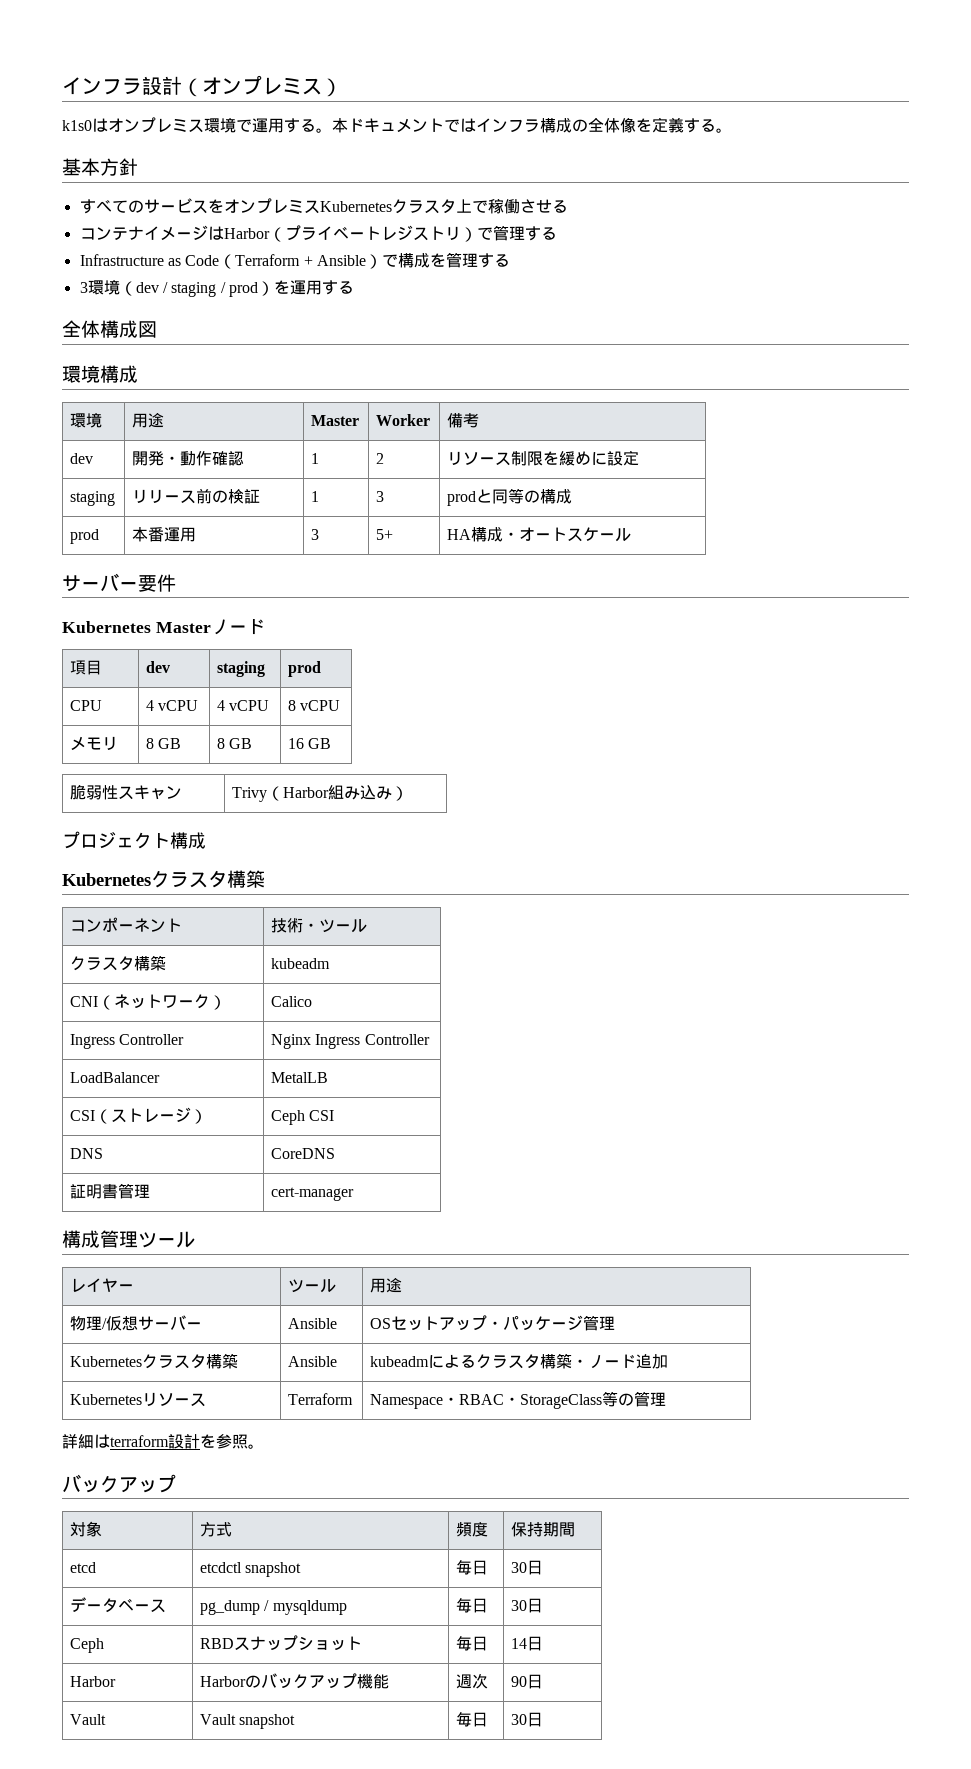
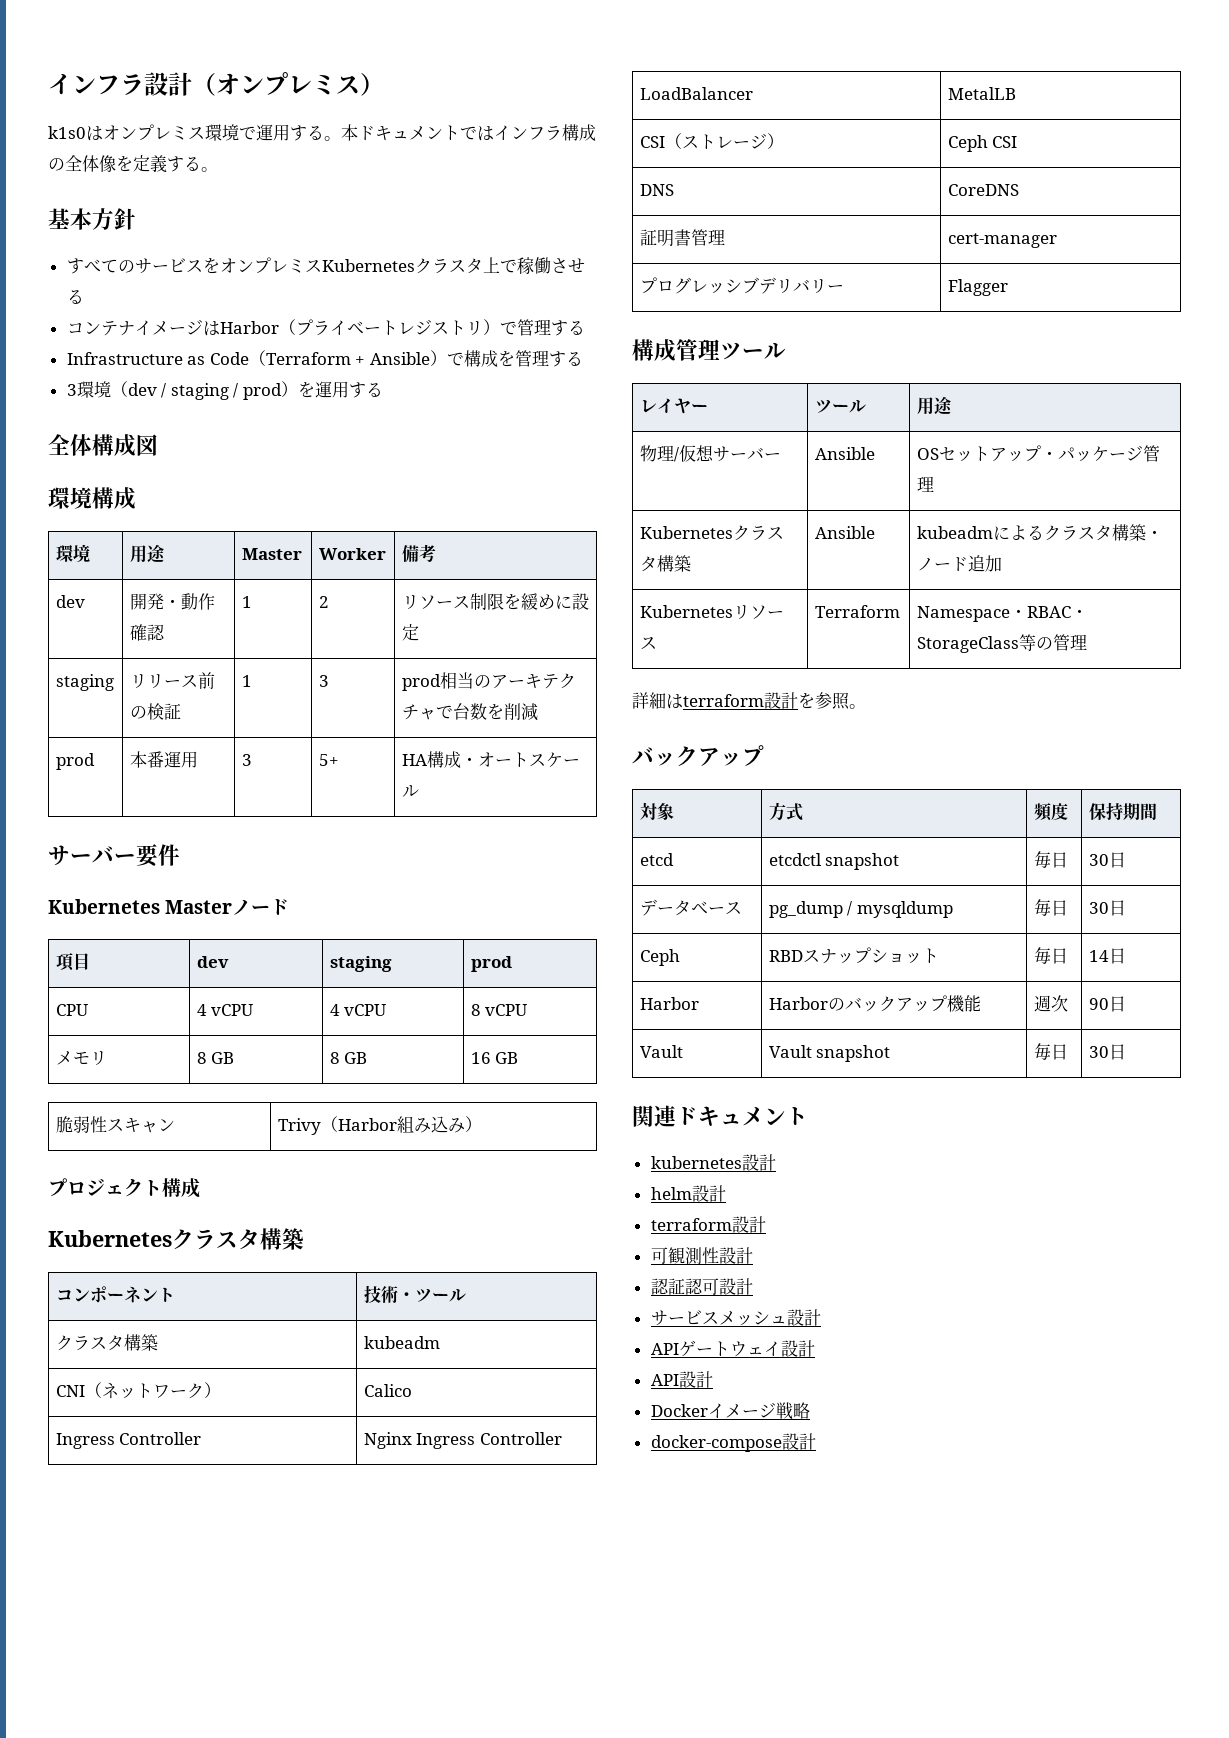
- staging | リリース前の検証 | 1 | 3 | prodと同等の構成
+ staging | リリース前の検証 | 1 | 3 | prod相当のアーキテクチャで台数を削減
+ プログレッシブデリバリー | Flagger
+ 関連ドキュメント
+ kubernetes設計
+ helm設計
+ terraform設計
+ 可観測性設計
+ 認証認可設計
+ サービスメッシュ設計
+ APIゲートウェイ設計
+ API設計
+ Dockerイメージ戦略
+ docker-compose設計

